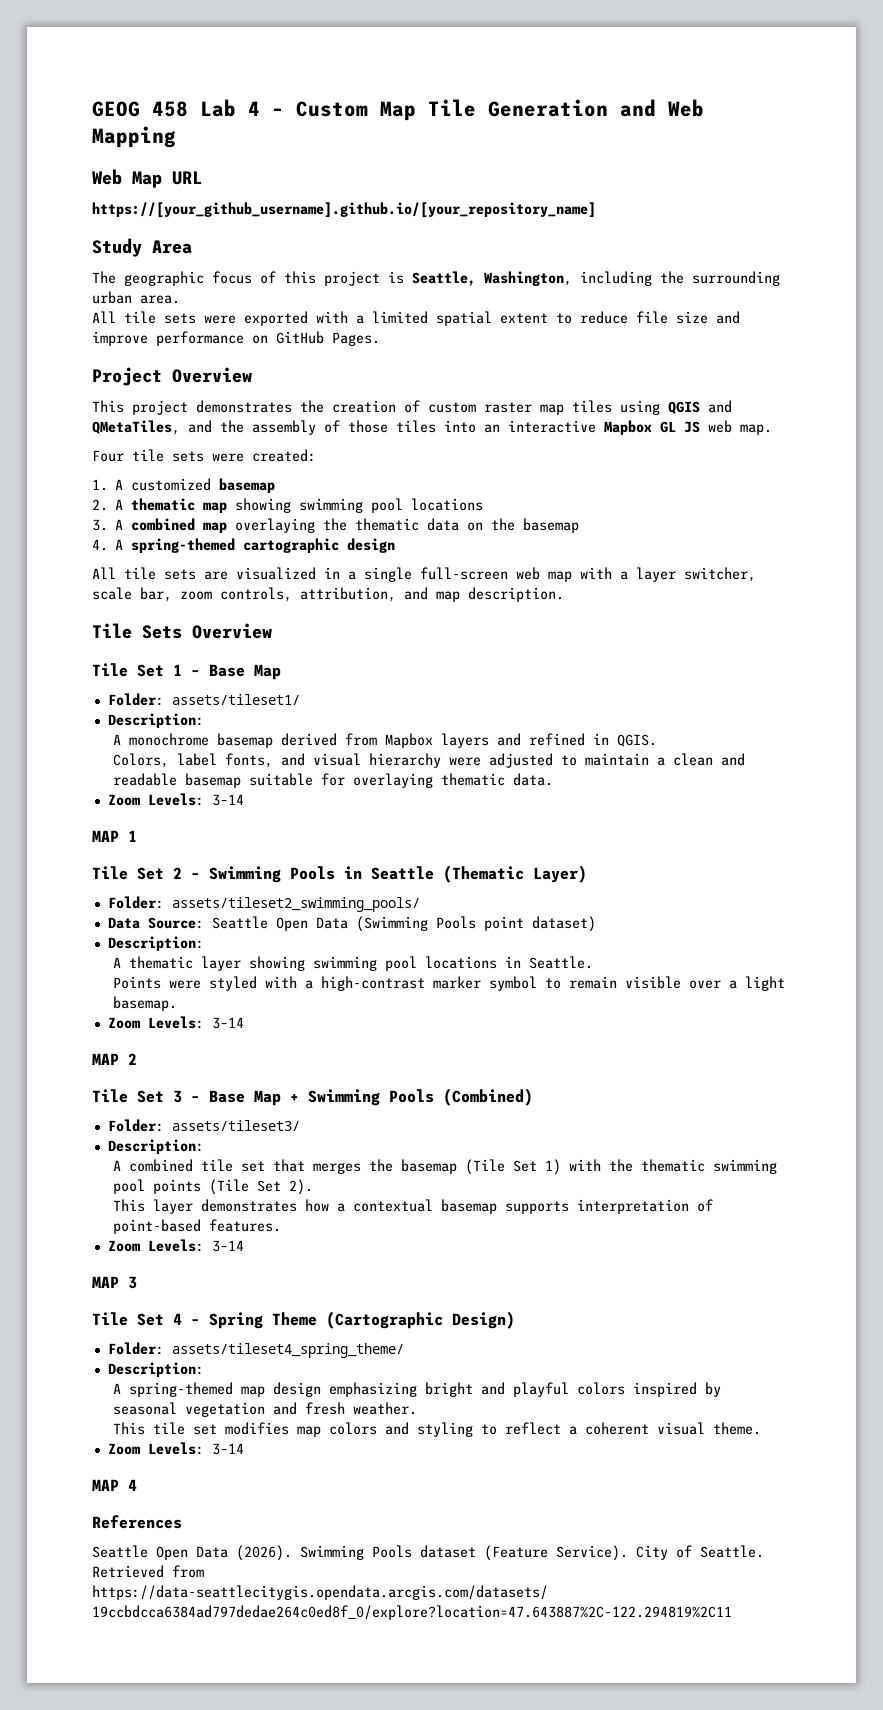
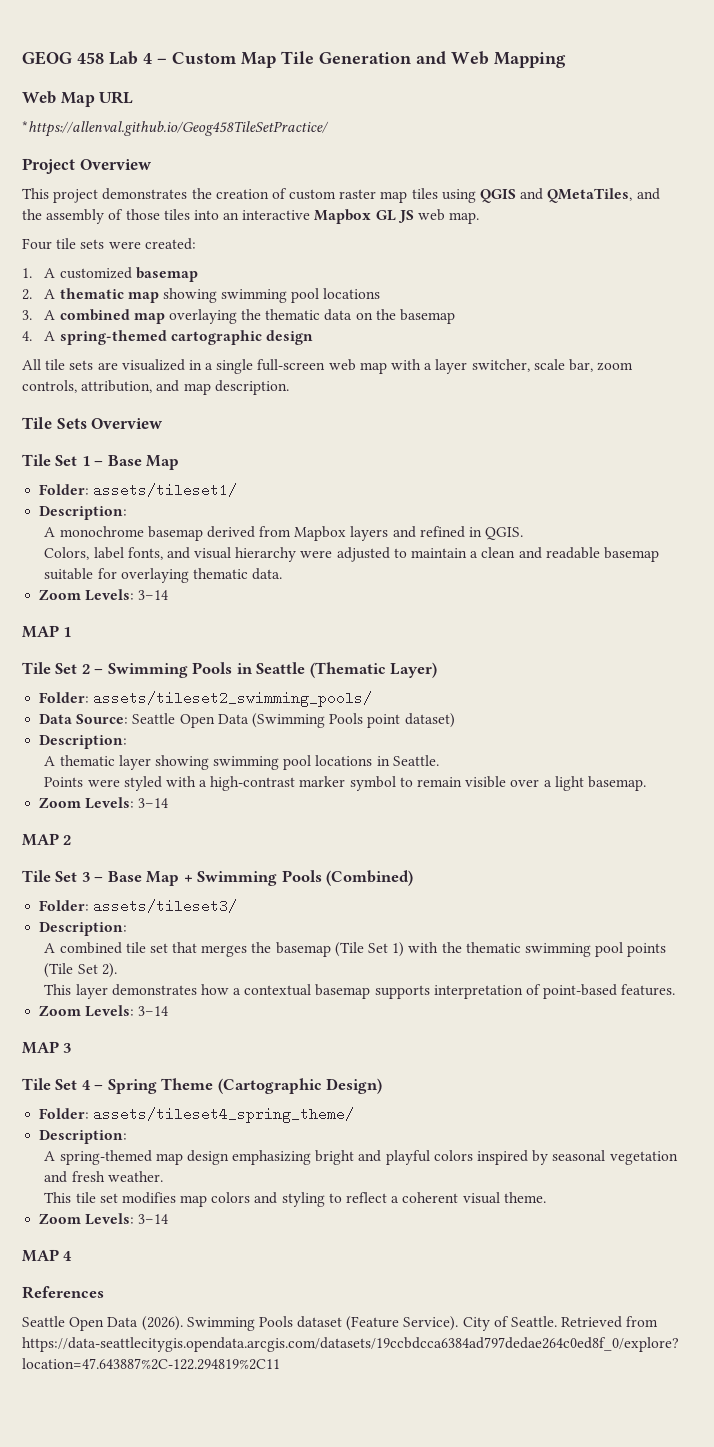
- https://[your_github_username].github.io/[your_repository_name]
- Study Area
- The geographic focus of this project is Seattle, Washington, including the surrounding urban area.
- All tile sets were exported with a limited spatial extent to reduce file size and improve performance on GitHub Pages.
+ *https://allenval.github.io/Geog458TileSetPractice/

